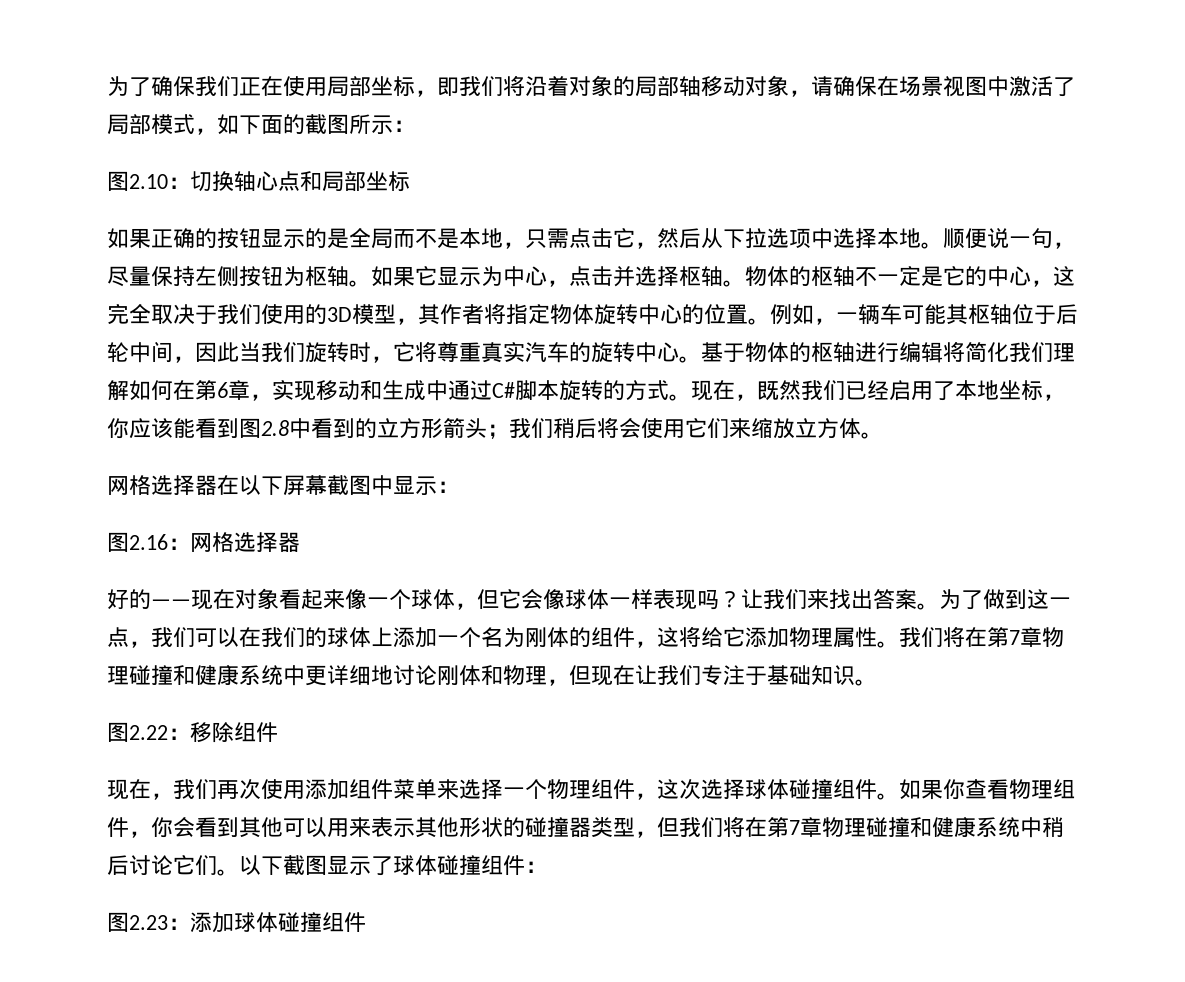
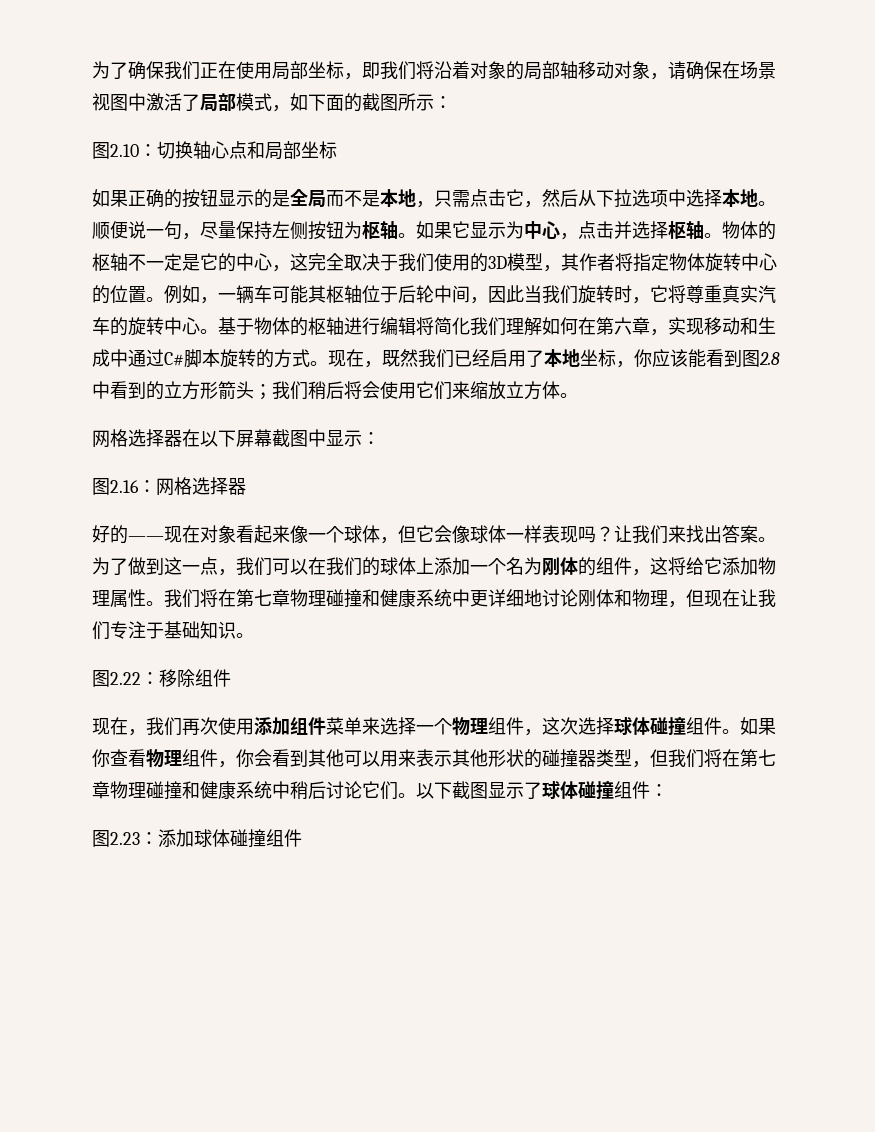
- 基于物体的枢轴进行编辑将简化我们理解如何在第6章，实现移动和生成中通过C#脚本旋转的方式。
+ 基于物体的枢轴进行编辑将简化我们理解如何在第六章，实现移动和生成中通过C#脚本旋转的方式。
- 我们将在第7章物理碰撞和健康系统中更详细地讨论刚体和物理，但现在让我们专注于基础知识。
+ 我们将在第七章物理碰撞和健康系统中更详细地讨论刚体和物理，但现在让我们专注于基础知识。
- 如果你查看物理组件，你会看到其他可以用来表示其他形状的碰撞器类型，但我们将在第7章物理碰撞和健康系统中稍后讨论它们。
+ 如果你查看物理组件，你会看到其他可以用来表示其他形状的碰撞器类型，但我们将在第七章物理碰撞和健康系统中稍后讨论它们。

